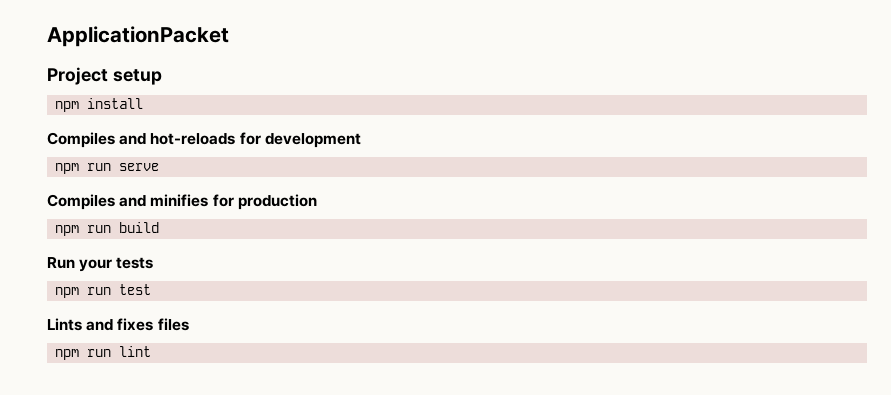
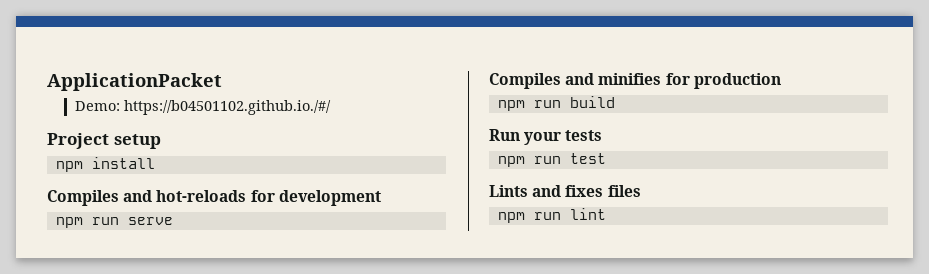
+ Demo: https://b04501102.github.io./#/

